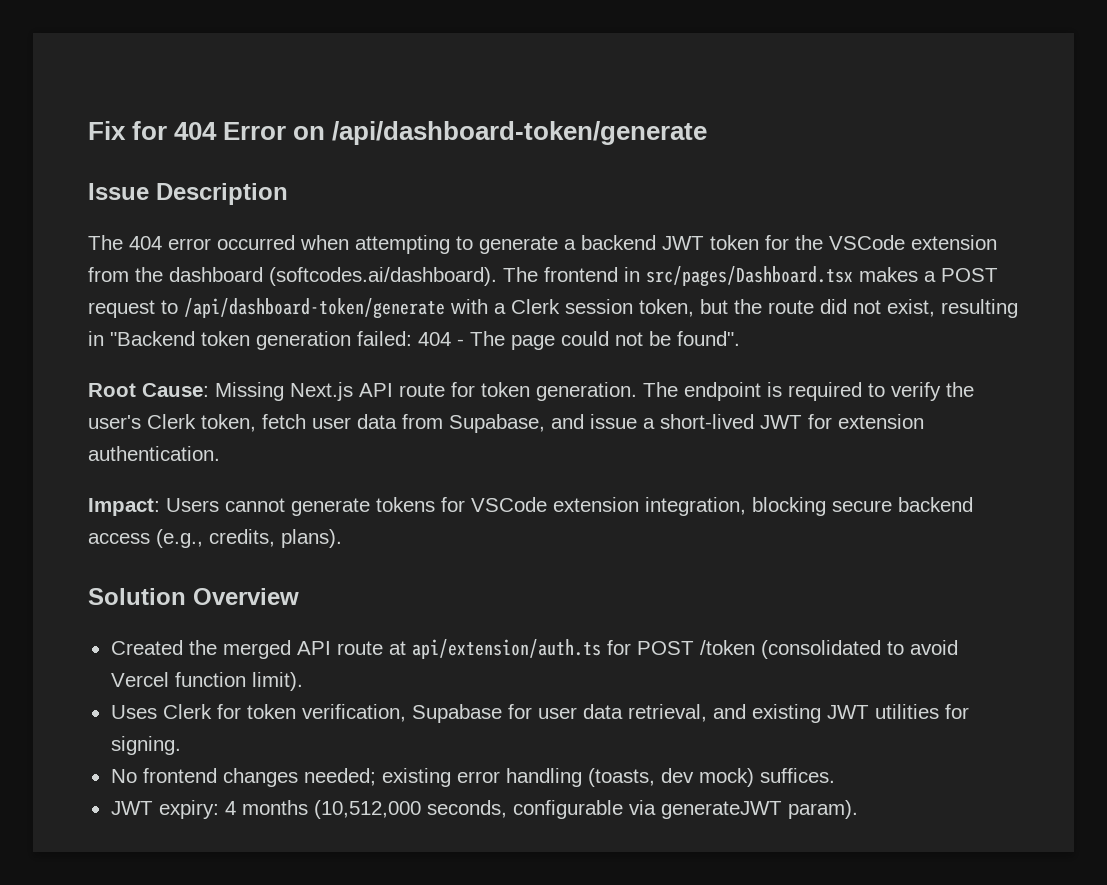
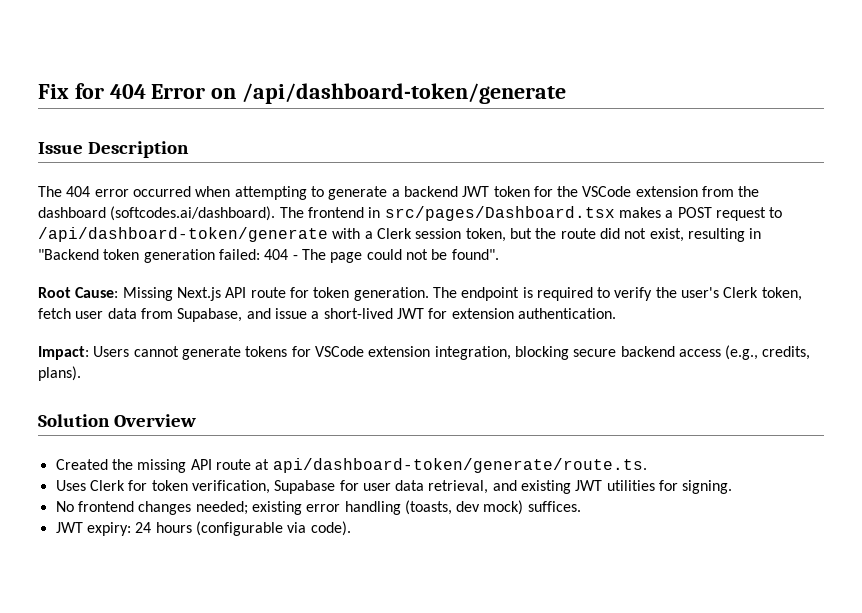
- Created the merged API route at api/extension/auth.ts for POST /token (consolidated to avoid Vercel function limit).
+ Created the missing API route at api/dashboard-token/generate/route.ts.
- JWT expiry: 4 months (10,512,000 seconds, configurable via generateJWT param).
+ JWT expiry: 24 hours (configurable via code).

